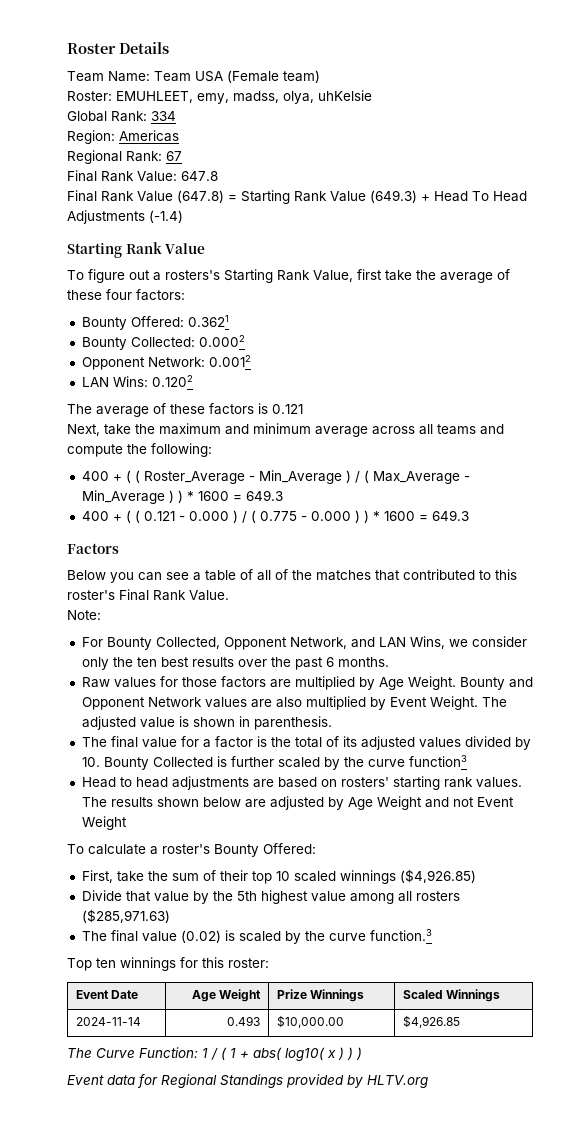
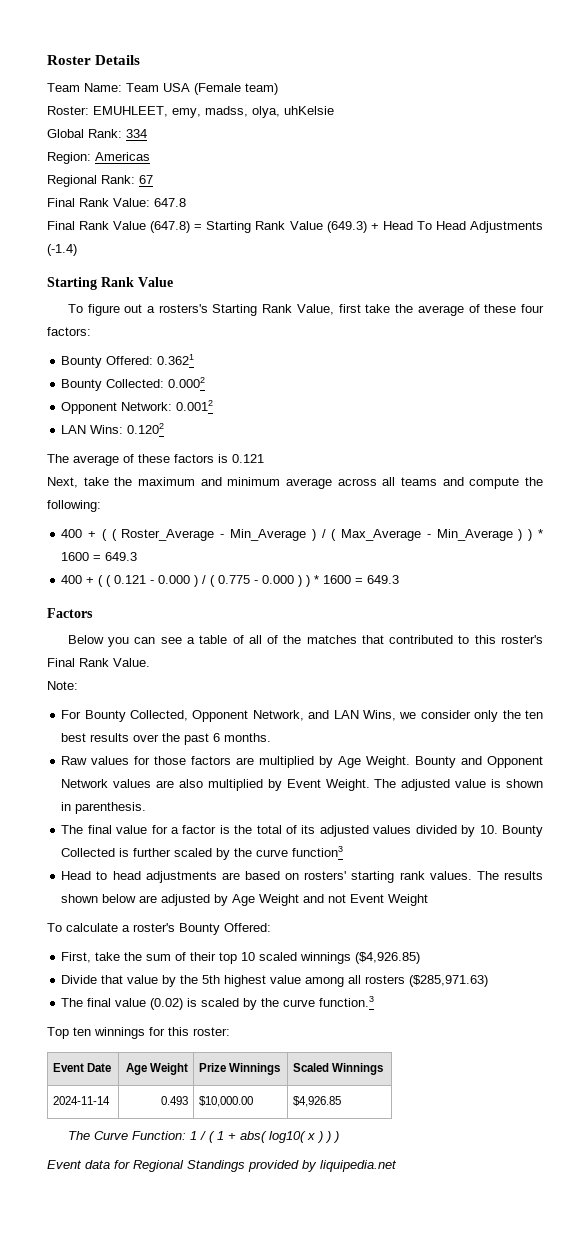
- Event data for Regional Standings provided by HLTV.org
+ Event data for Regional Standings provided by liquipedia.net

